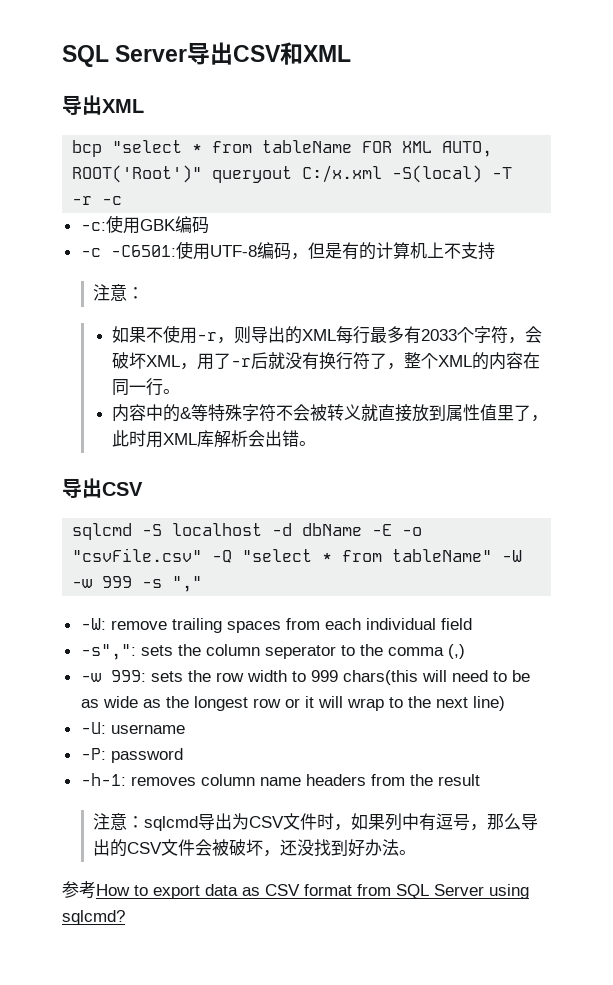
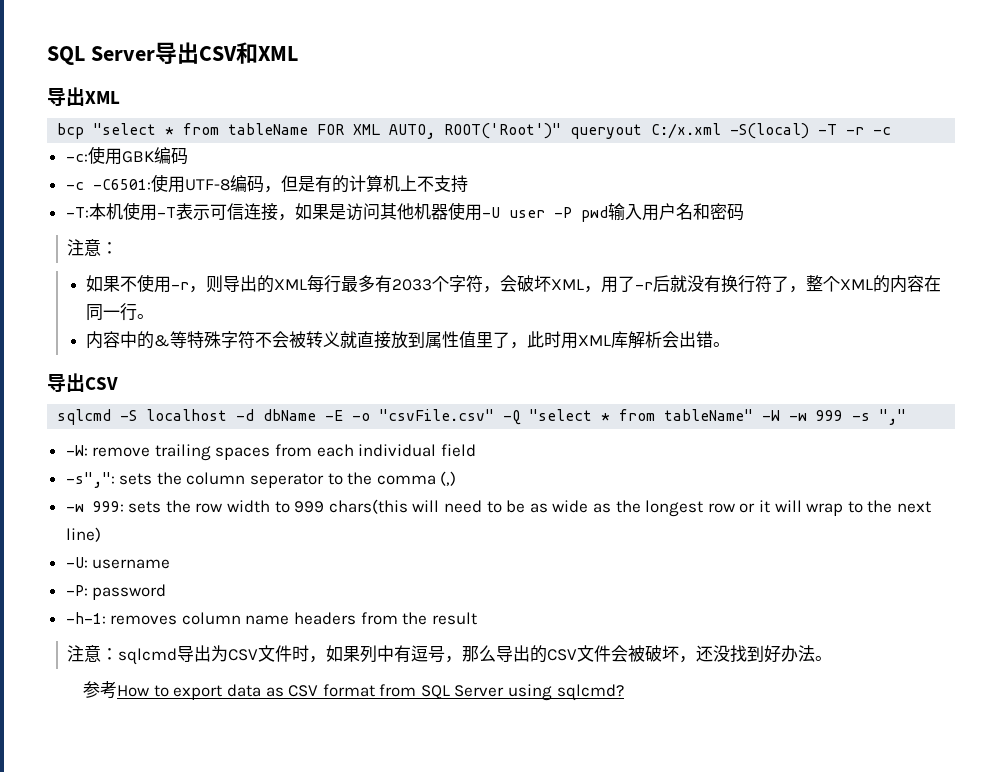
+ -T:本机使用-T表示可信连接，如果是访问其他机器使用-U user -P pwd输入用户名和密码

